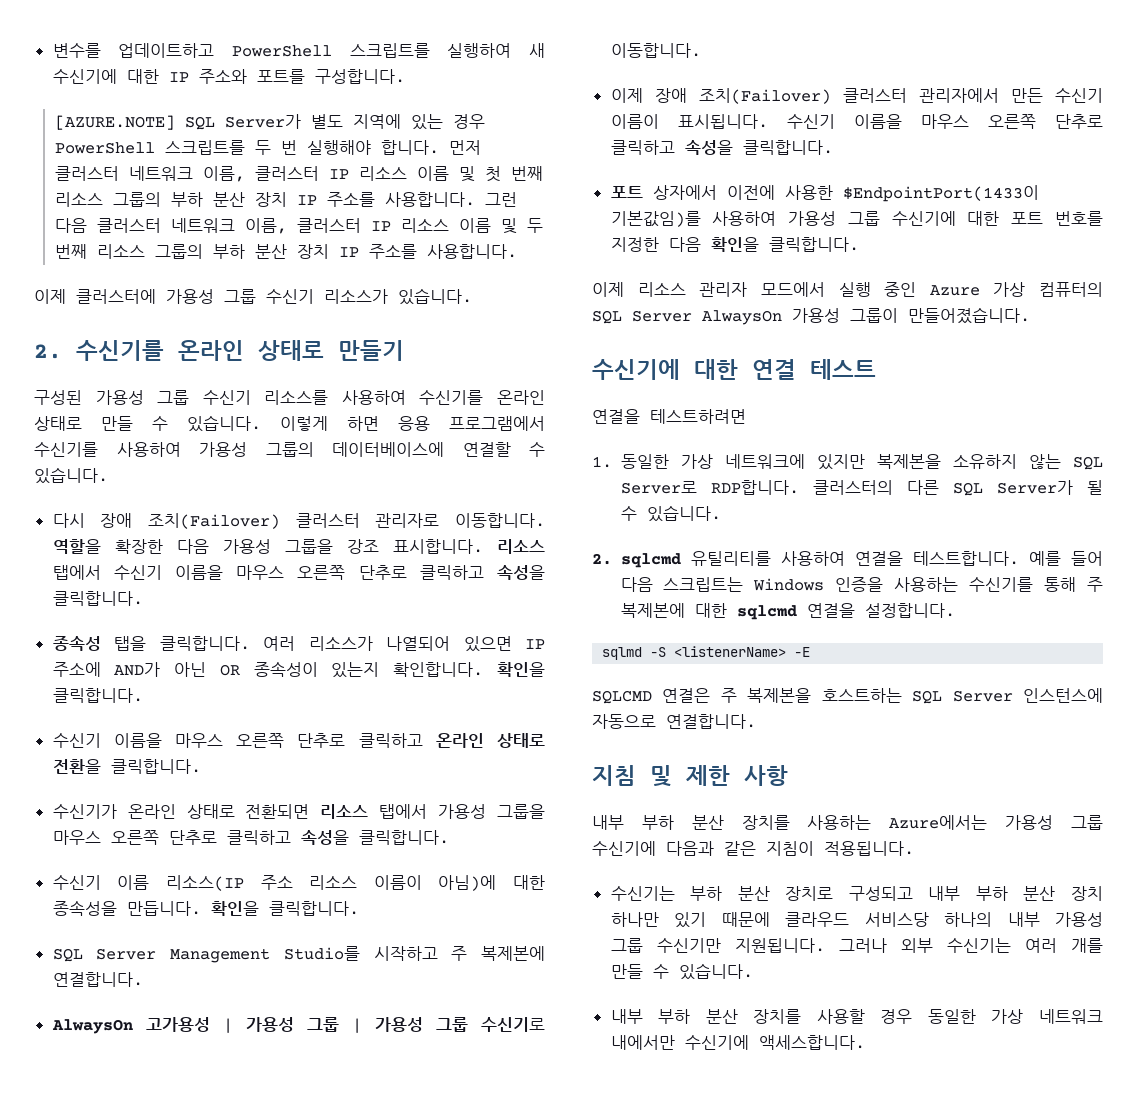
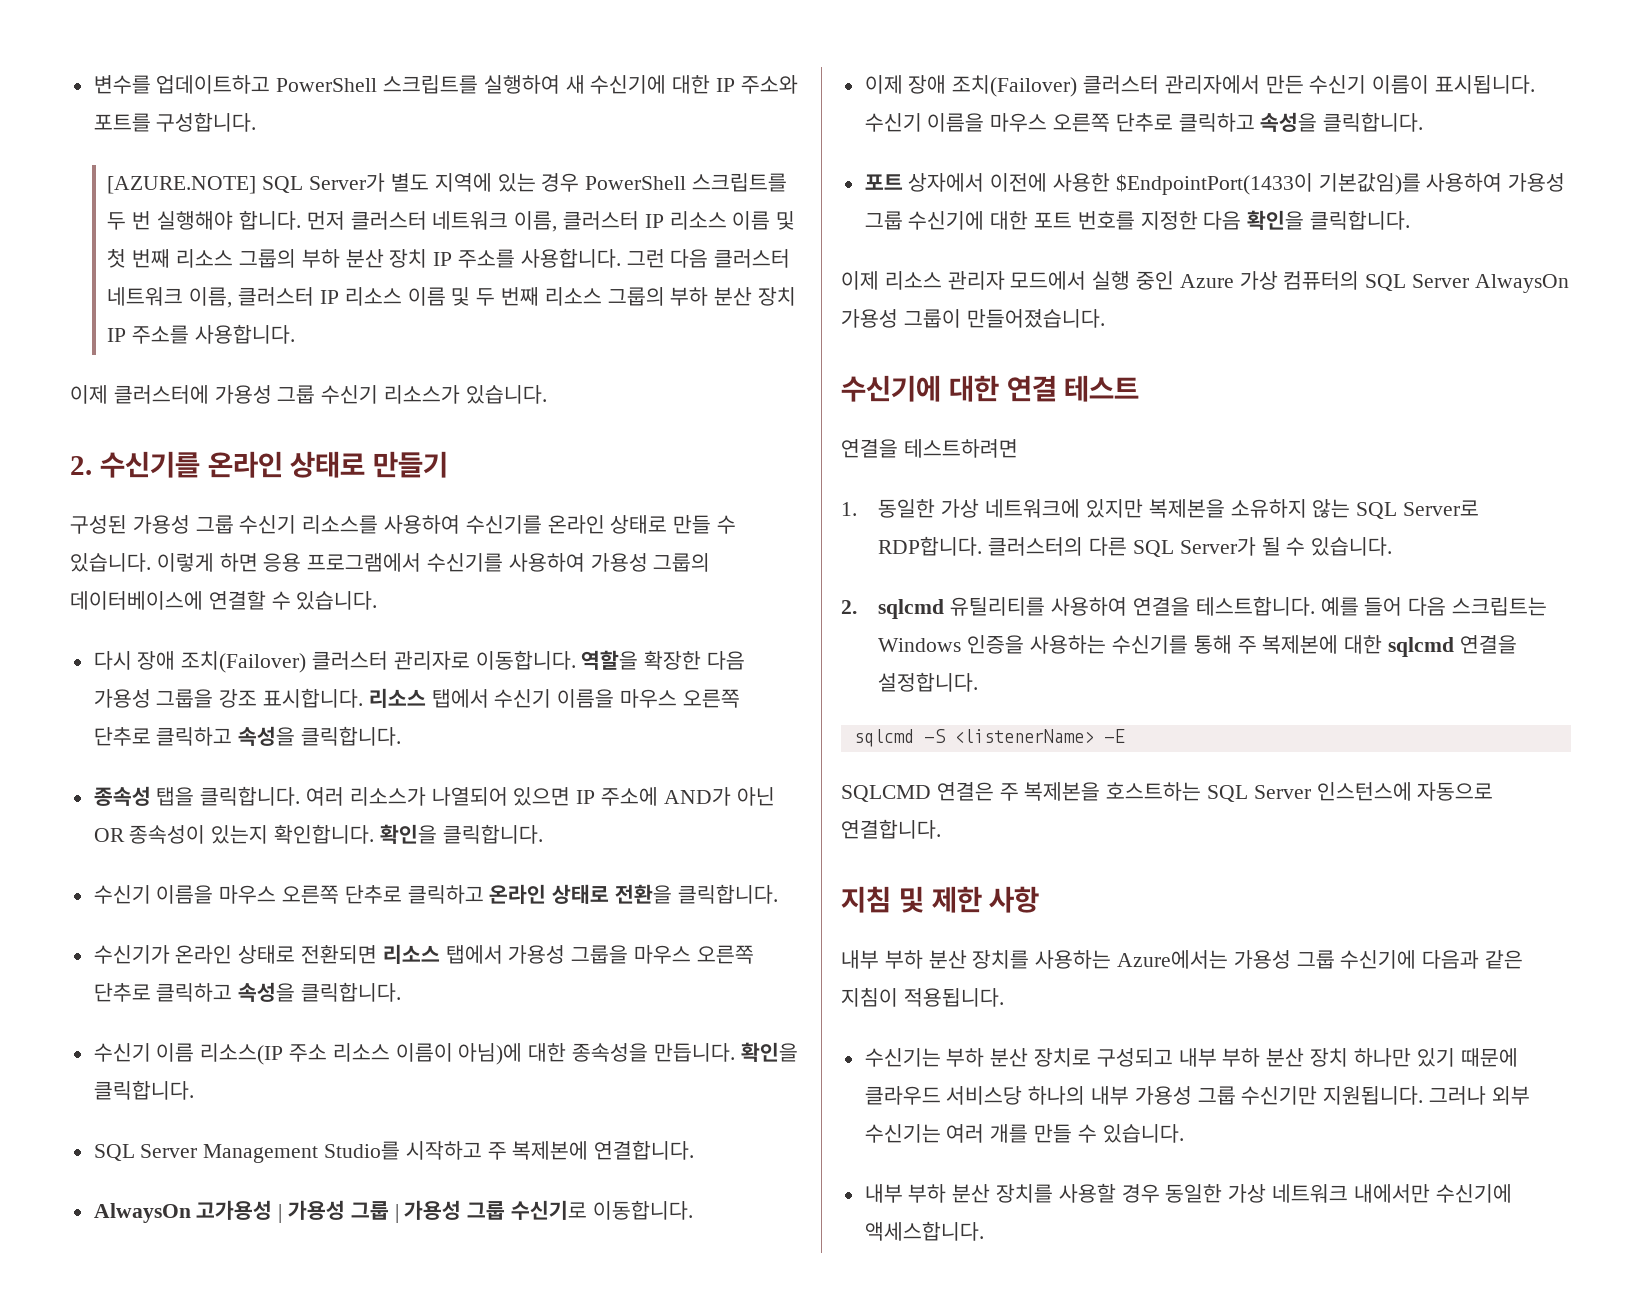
- sqlmd -S <listenerName> -E
+ sqlcmd -S <listenerName> -E

